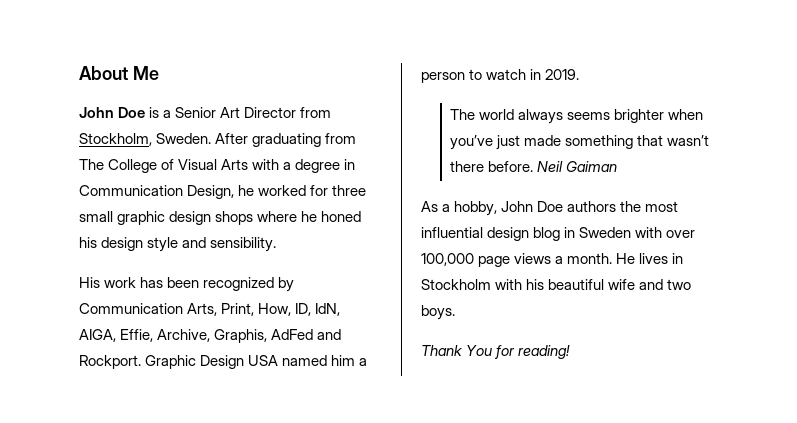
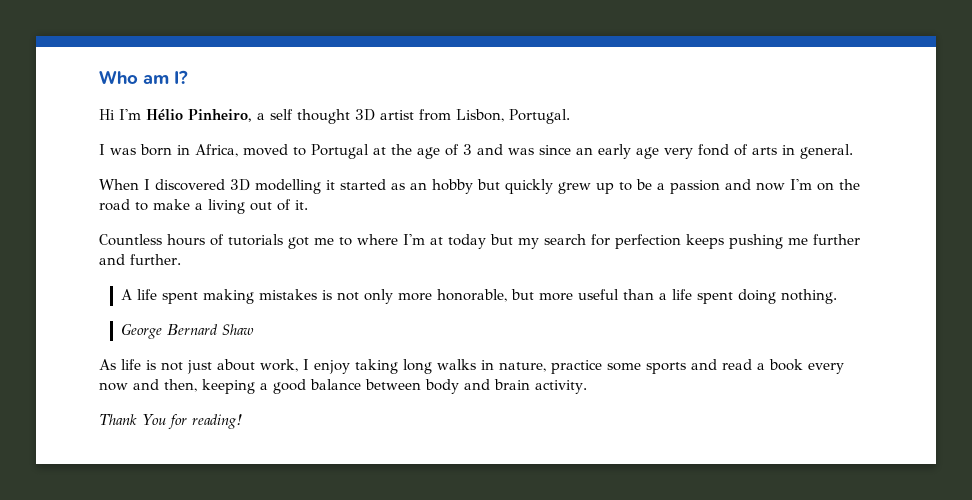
- About Me
- John Doe is a Senior Art Director from Stockholm, Sweden. After graduating from The College of Visual Arts with a degree in Communication Design, he worked for three small graphic design shops where he honed his design style and sensibility.
- His work has been recognized by Communication Arts, Print, How, ID, IdN, AIGA, Effie, Archive, Graphis, AdFed and Rockport. Graphic Design USA named him a person to watch in 2019.
- The world always seems brighter when you’ve just made something that wasn’t there before. Neil Gaiman
- As a hobby, John Doe authors the most influential design blog in Sweden with over 100,000 page views a month. He lives in Stockholm with his beautiful wife and two boys.
+ Who am I?
+ Hi I'm Hélio Pinheiro, a self thought 3D artist from Lisbon, Portugal.
+ I was born in Africa, moved to Portugal at the age of 3 and was since an early age very fond of arts in general.
+ When I discovered 3D modelling it started as an hobby but quickly grew up to be a passion and now I'm on the road to make a living out of it.
+ Countless hours of tutorials got me to where I'm at today but my search for perfection keeps pushing me further and further.
+ A life spent making mistakes is not only more honorable, but more useful than a life spent doing nothing.
+ George Bernard Shaw
+ As life is not just about work, I enjoy taking long walks in nature, practice some sports and read a book every now and then, keeping a good balance between body and brain activity.

